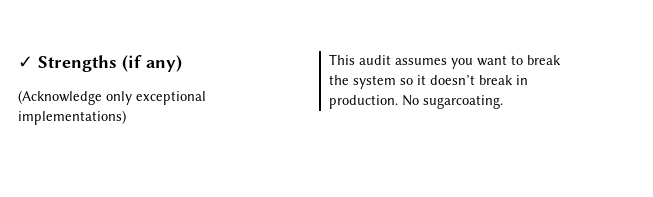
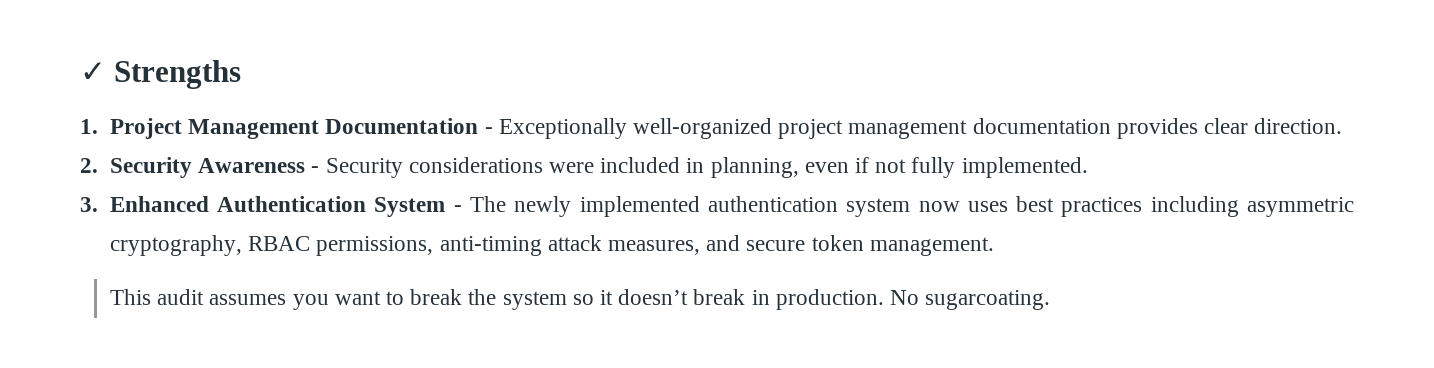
- ✓ Strengths (if any)
- (Acknowledge only exceptional implementations)
+ ✓ Strengths
+ 1. Project Management Documentation - Exceptionally well-organized project management documentation provides clear direction.
+ 2. Security Awareness - Security considerations were included in planning, even if not fully implemented.
+ 3. Enhanced Authentication System - The newly implemented authentication system now uses best practices including asymmetric cryptography, RBAC permissions, anti-timing attack measures, and secure token management.

